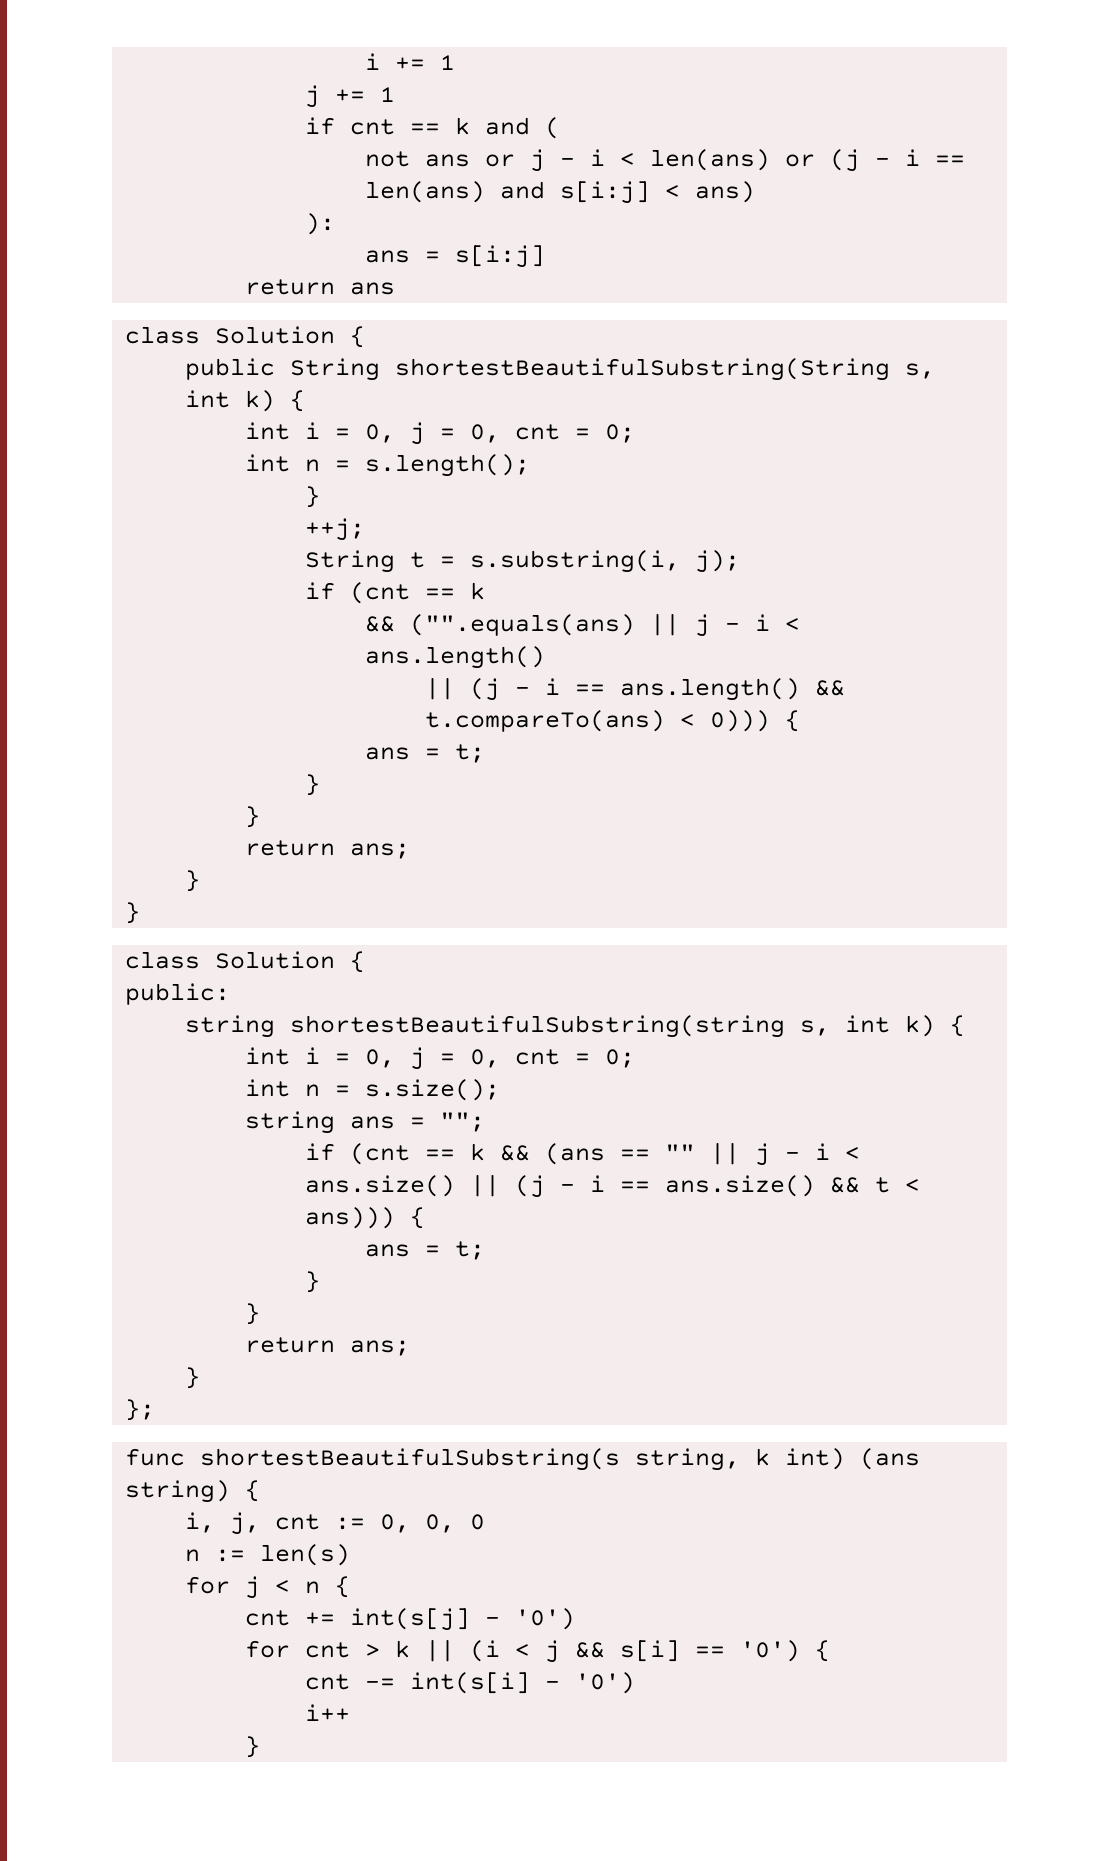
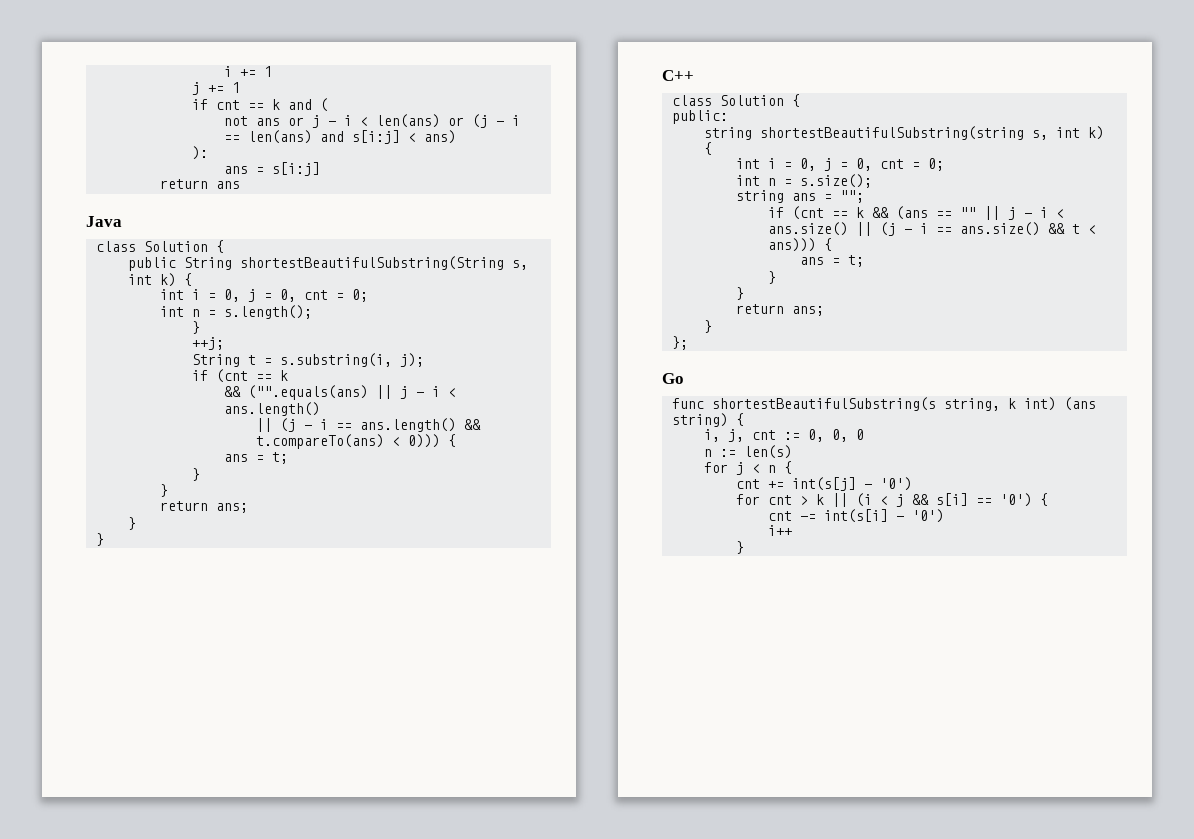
+ Java
+ C++
+ Go

